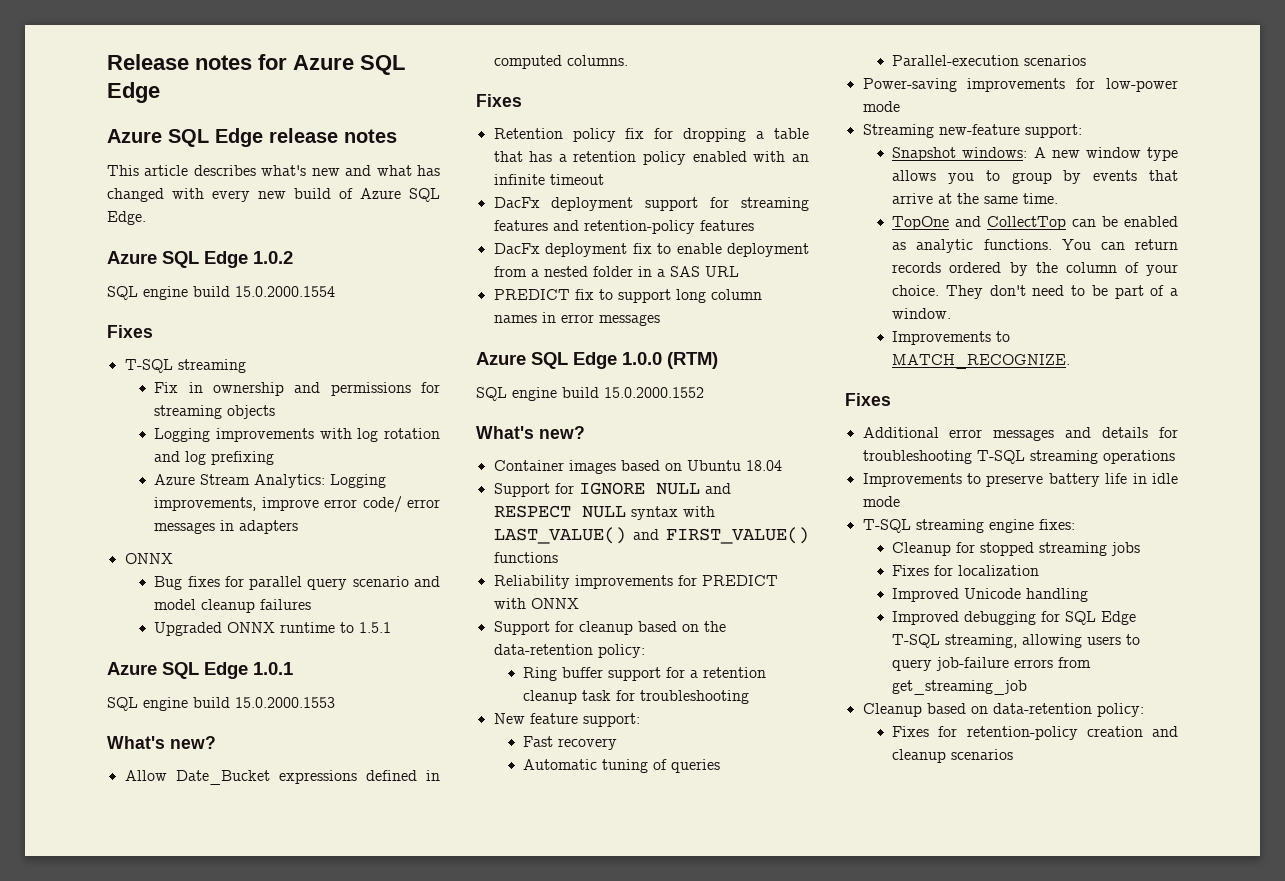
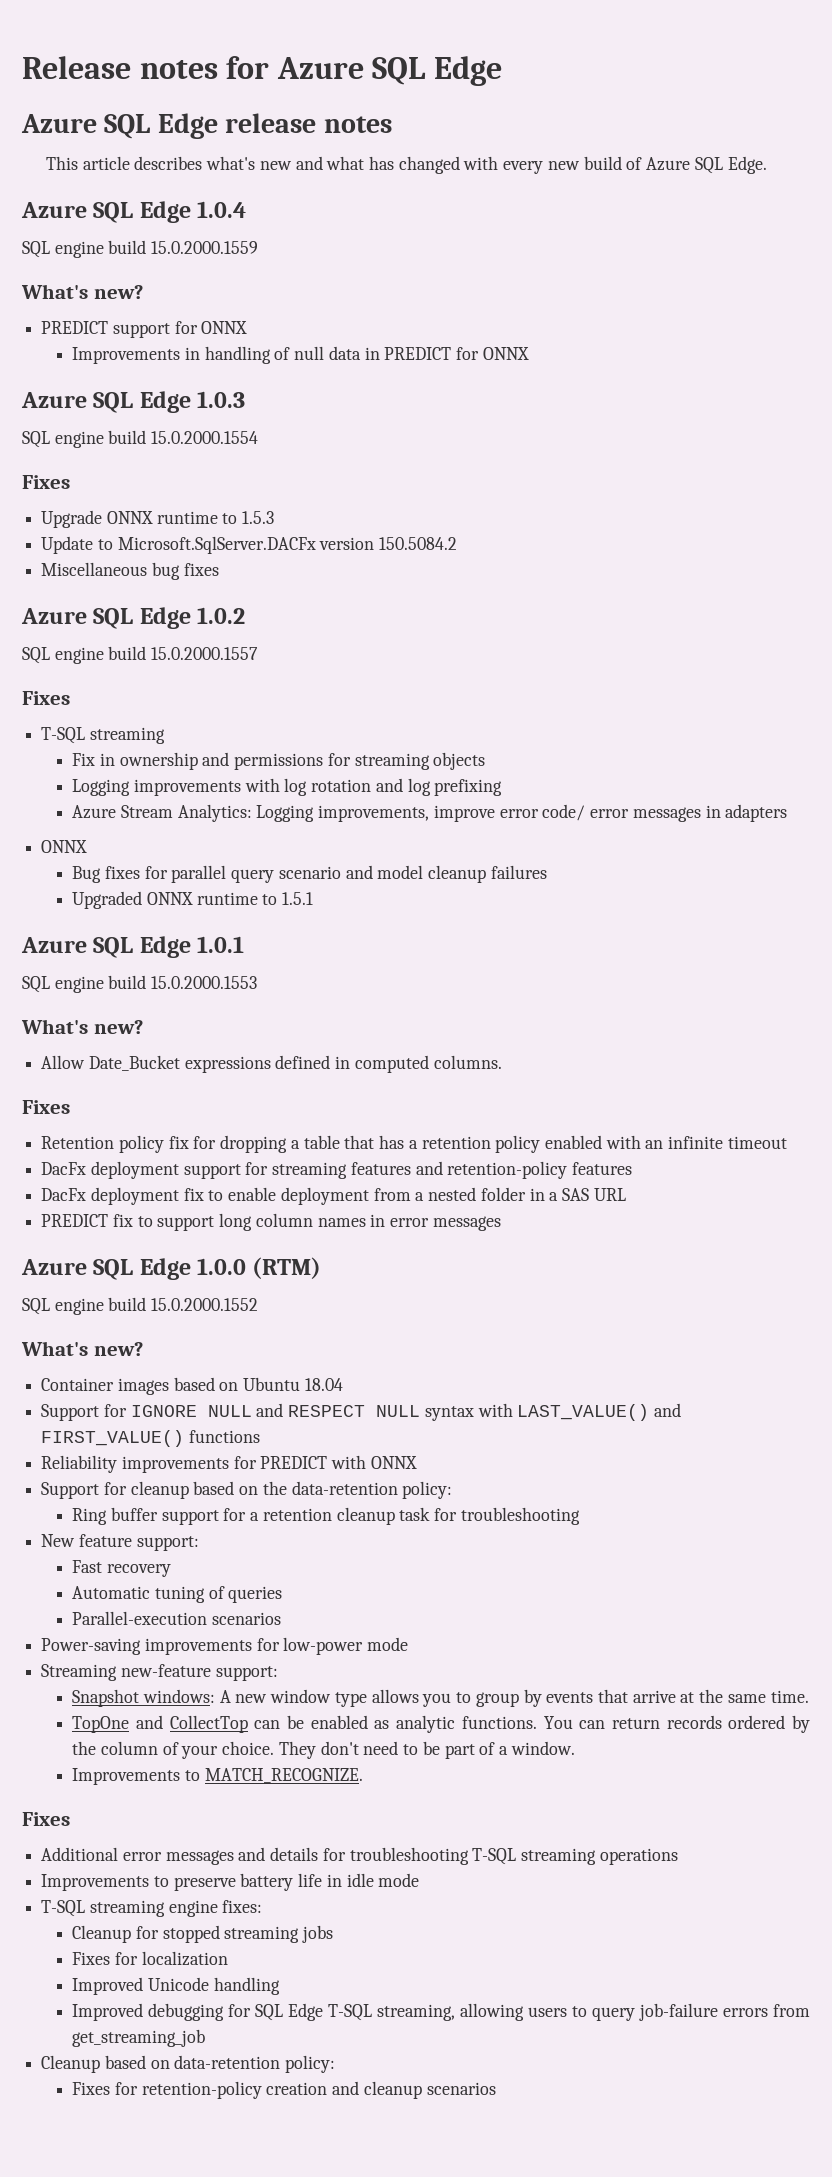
+ Azure SQL Edge 1.0.4
+ SQL engine build 15.0.2000.1559
+ What's new?
+ PREDICT support for ONNX
+ Improvements in handling of null data in PREDICT for ONNX
+ Azure SQL Edge 1.0.3
+ SQL engine build 15.0.2000.1554
+ Fixes
+ Upgrade ONNX runtime to 1.5.3
+ Update to Microsoft.SqlServer.DACFx version 150.5084.2
+ Miscellaneous bug fixes
- SQL engine build 15.0.2000.1554
+ SQL engine build 15.0.2000.1557

